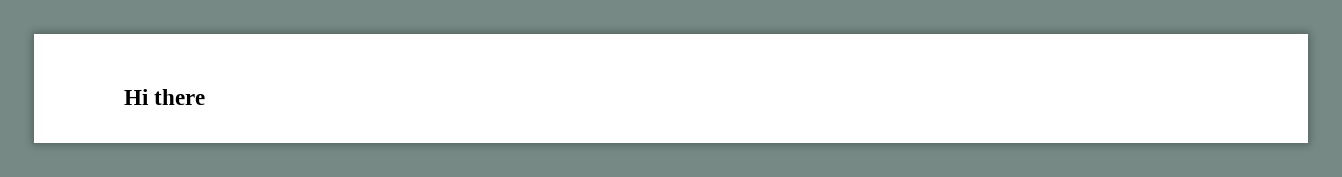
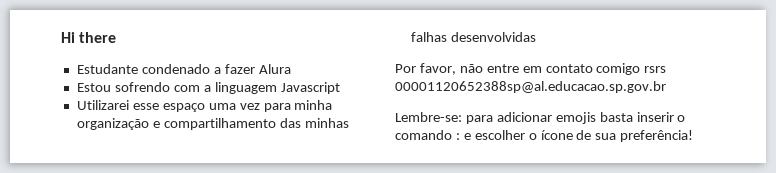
+ Estudante condenado a fazer Alura
+ Estou sofrendo com a linguagem Javascript
+ Utilizarei esse espaço uma vez para minha organização e compartilhamento das minhas falhas desenvolvidas
+ Por favor, não entre em contato comigo rsrs 00001120652388sp@al.educacao.sp.gov.br
+ Lembre-se: para adicionar emojis basta inserir o comando : e escolher o ícone de sua preferência!

